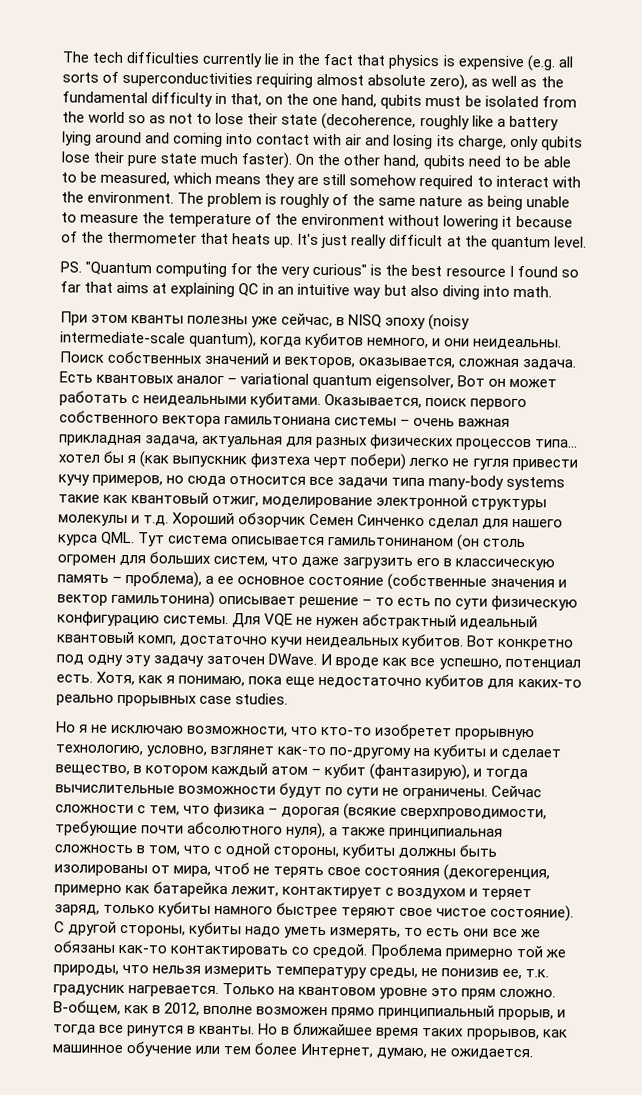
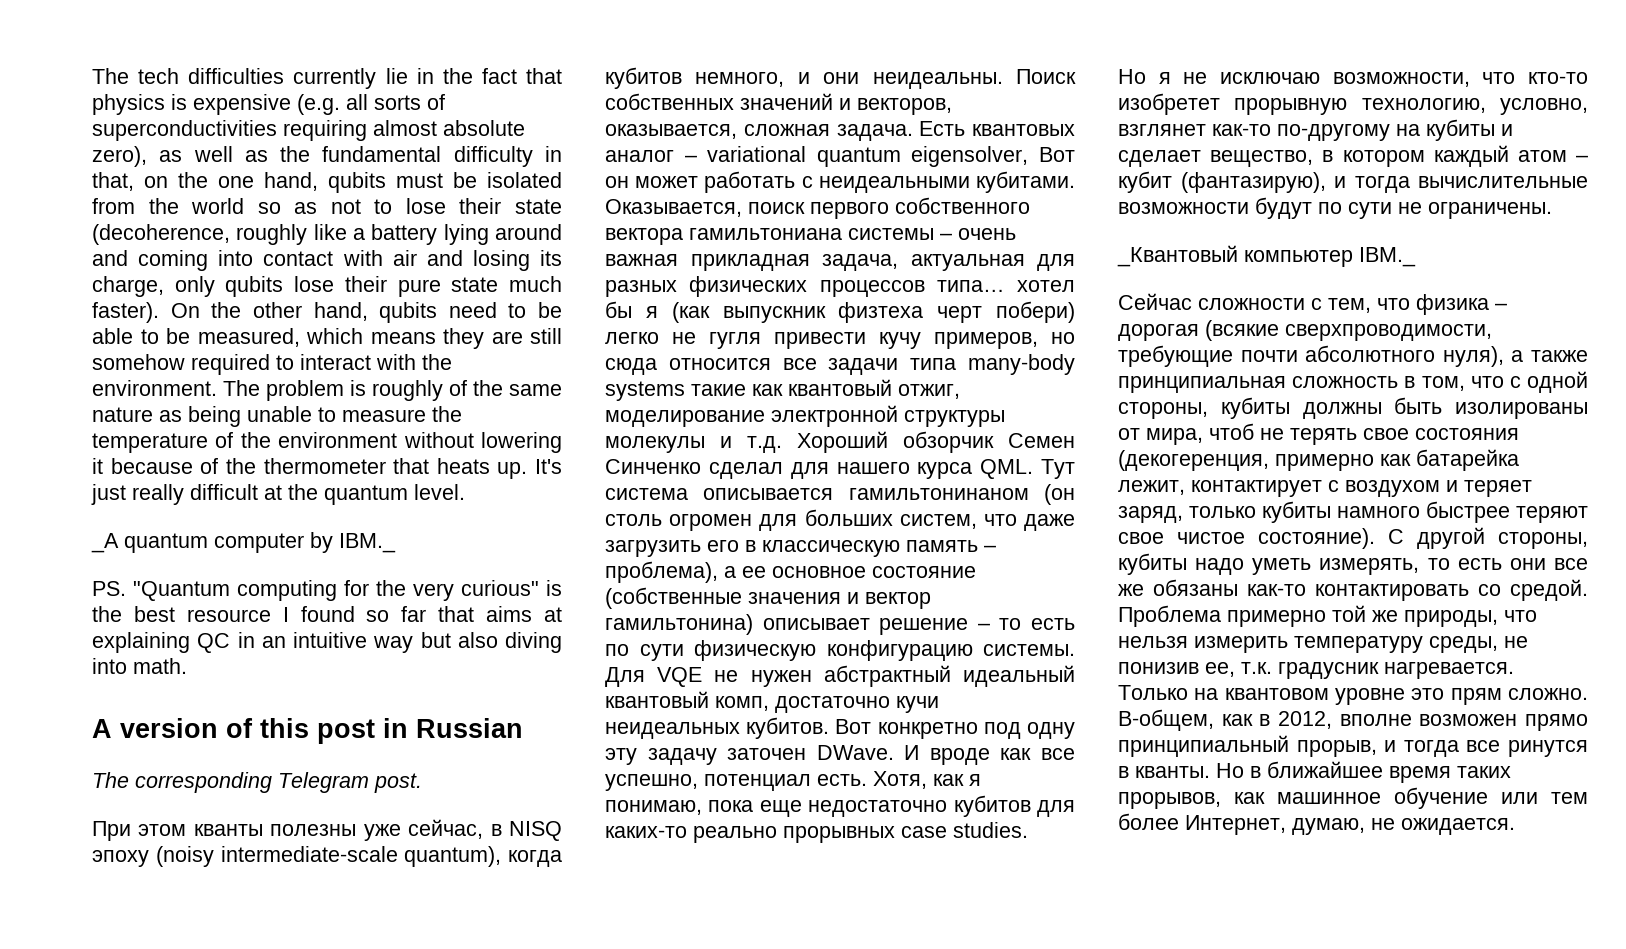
+ _A quantum computer by IBM._
+ A version of this post in Russian
+ The corresponding Telegram post.
- Но я не исключаю возможности, что кто-то изобретет прорывную технологию, условно, взглянет как-то по-другому на кубиты и сделает вещество, в котором каждый атом – кубит (фантазирую), и тогда вычислительные возможности будут по сути не ограничены. Сейчас сложности с тем, что физика – дорогая (всякие сверхпроводимости, требующие почти абсолютного нуля), а также принципиальная сложность в том, что с одной стороны, кубиты должны быть изолированы от мира, чтоб не терять свое состояния (декогеренция, примерно как батарейка лежит, контактирует с воздухом и теряет заряд, только кубиты намного быстрее теряют свое чистое состояние).
+ Но я не исключаю возможности, что кто-то изобретет прорывную технологию, условно, взглянет как-то по-другому на кубиты и сделает вещество, в котором каждый атом – кубит (фантазирую), и тогда вычислительные возможности будут по сути не ограничены.
+ _Квантовый компьютер IBM._
+ Сейчас сложности с тем, что физика – дорогая (всякие сверхпроводимости, требующие почти абсолютного нуля), а также принципиальная сложность в том, что с одной стороны, кубиты должны быть изолированы от мира, чтоб не терять свое состояния (декогеренция, примерно как батарейка лежит, контактирует с воздухом и теряет заряд, только кубиты намного быстрее теряют свое чистое состояние).

